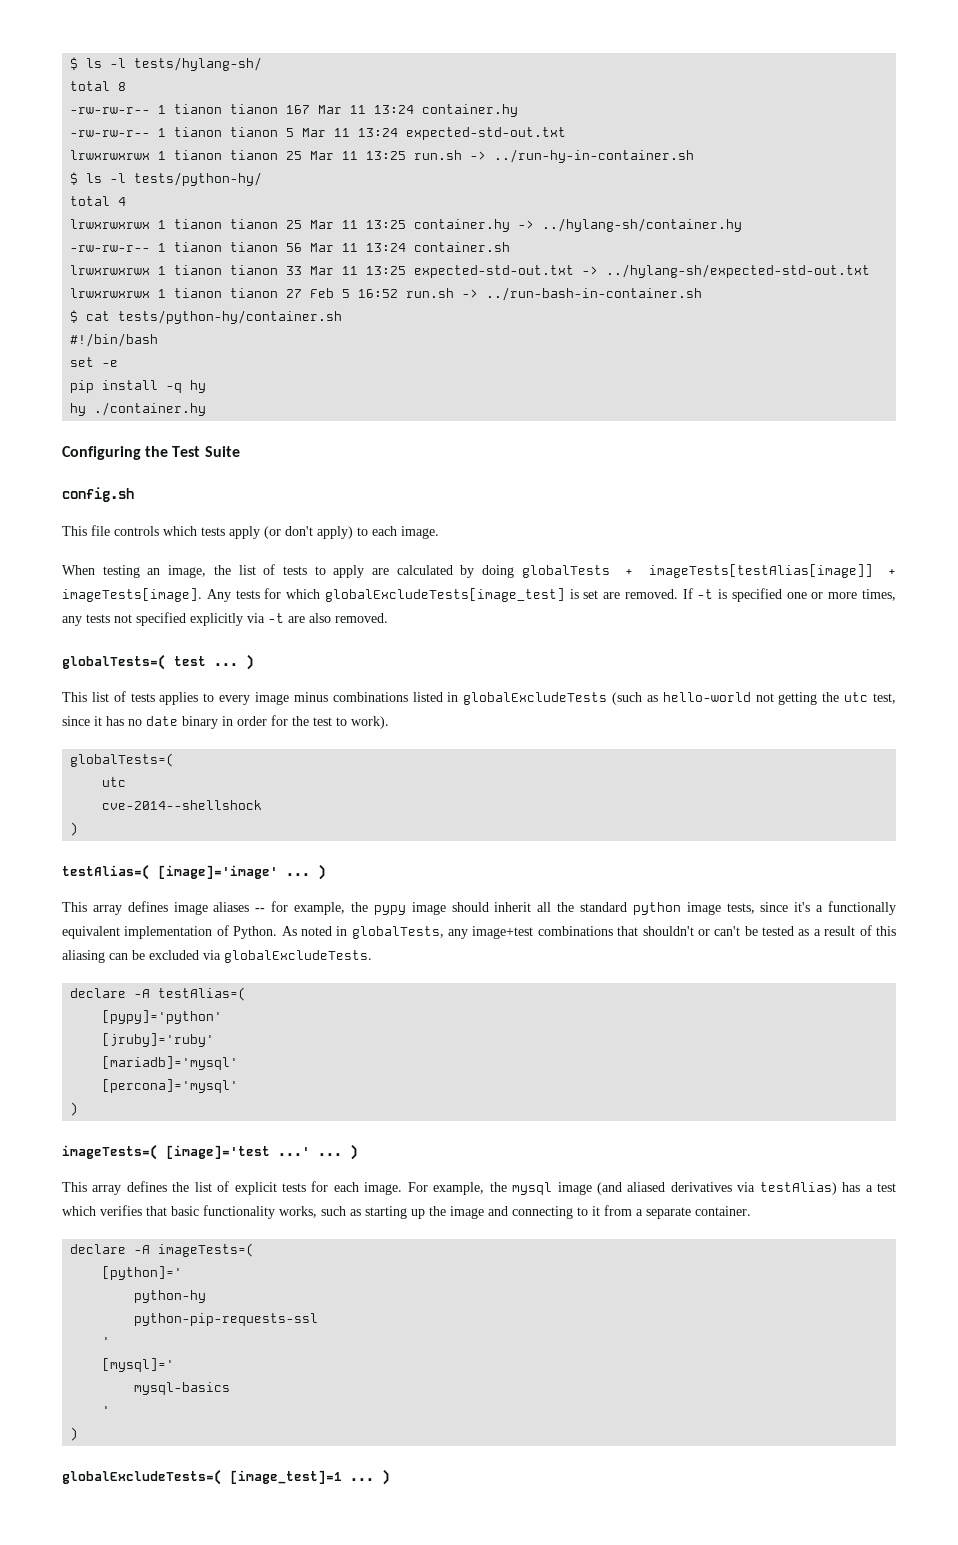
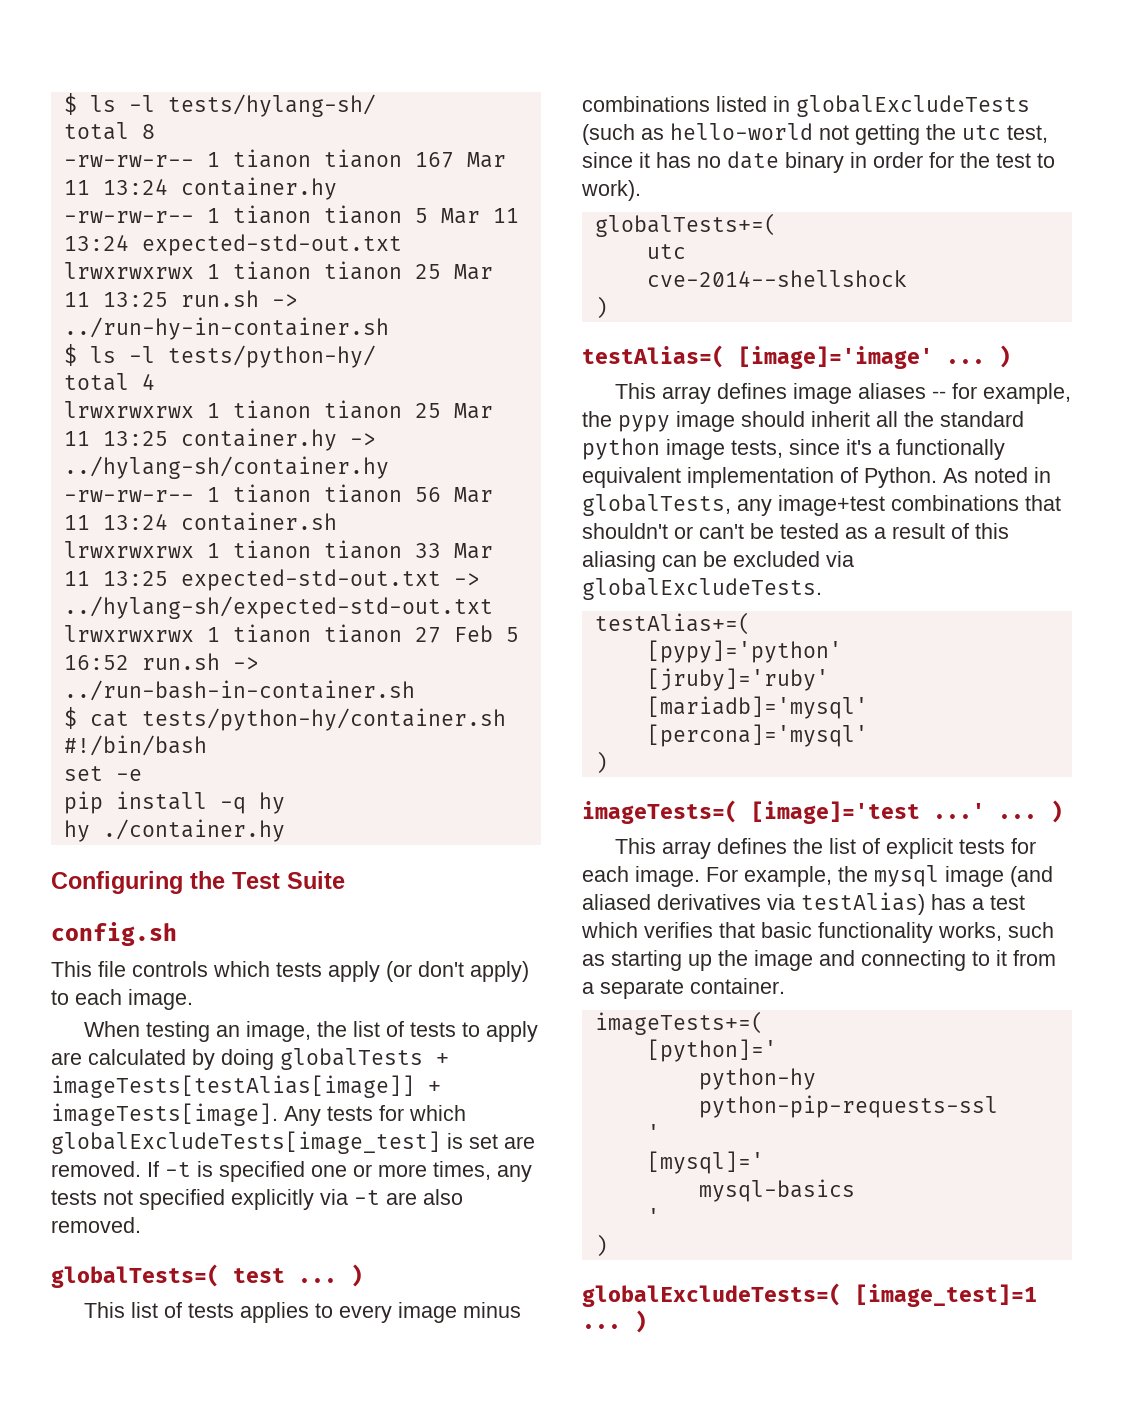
  This list of tests applies to every image minus combinations listed in globalExcludeTests (such as hello-world not getting the utc test, since it has no date binary in order for the test to work).
- globalTests=(
+ globalTests+=(
- declare -A testAlias=(
+ testAlias+=(
- declare -A imageTests=(
+ imageTests+=(

